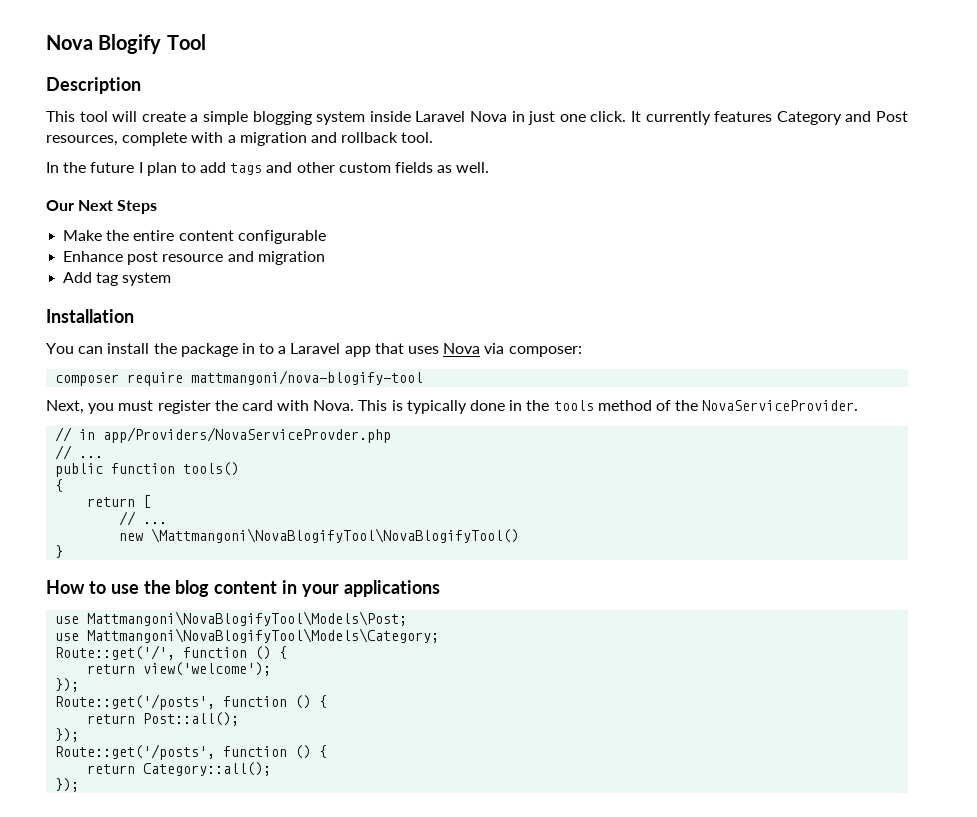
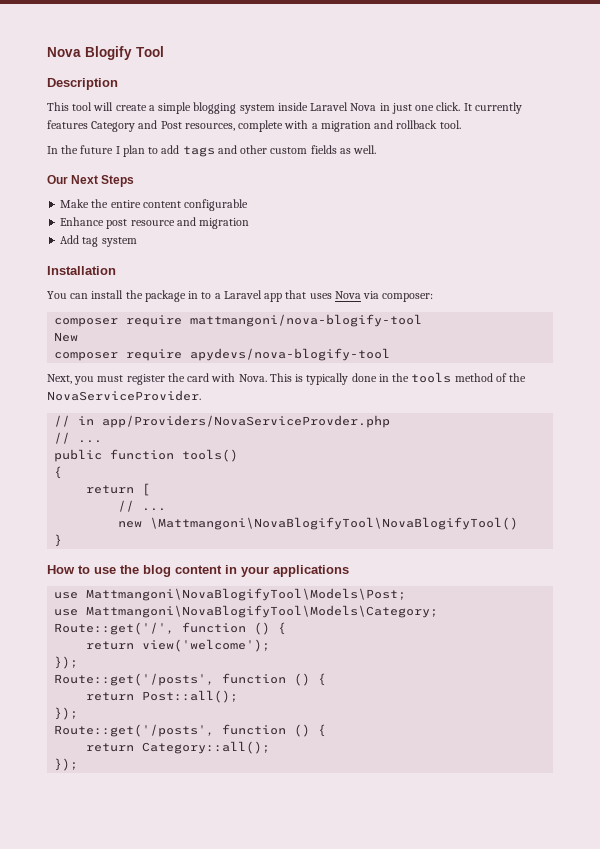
+ New
+ composer require apydevs/nova-blogify-tool

